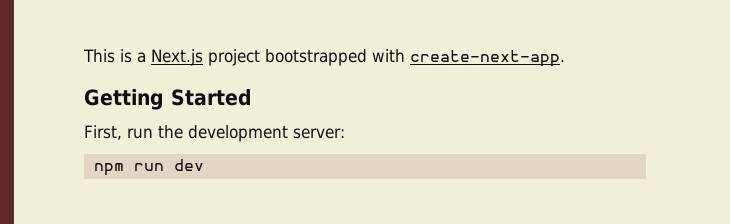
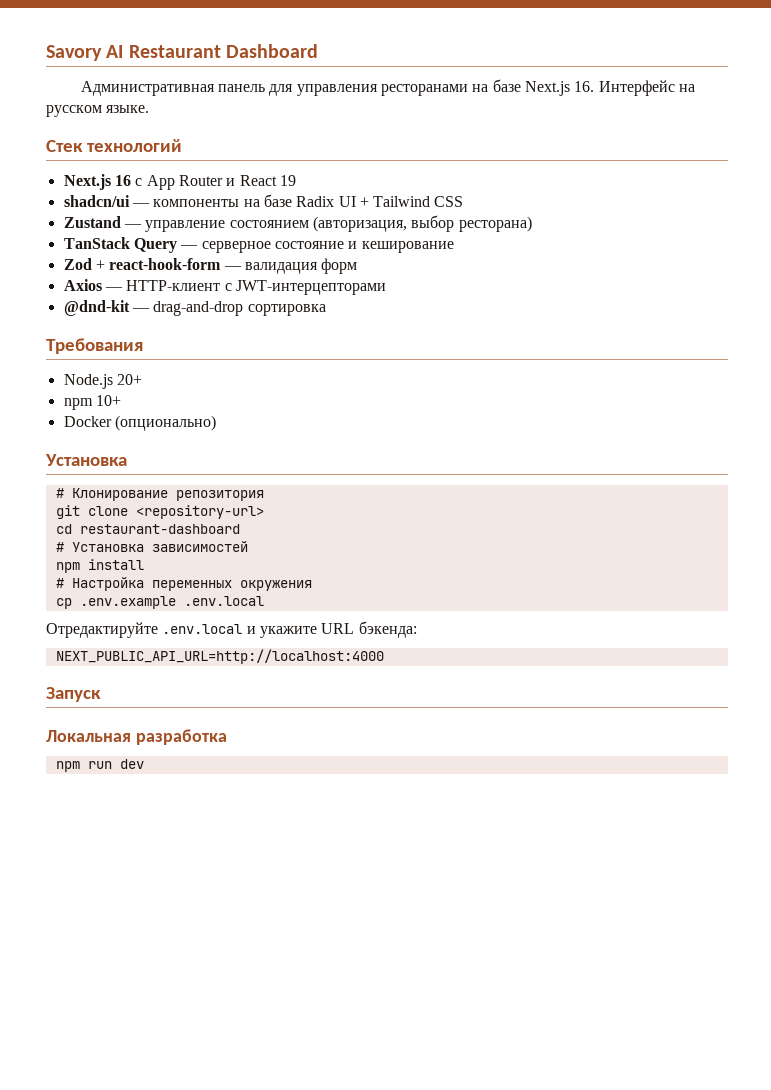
- This is a Next.js project bootstrapped with create-next-app.
- Getting Started
- First, run the development server:
+ Savory AI Restaurant Dashboard
+ Административная панель для управления ресторанами на базе Next.js 16. Интерфейс на русском языке.
+ Стек технологий
+ Next.js 16 с App Router и React 19
+ shadcn/ui — компоненты на базе Radix UI + Tailwind CSS
+ Zustand — управление состоянием (авторизация, выбор ресторана)
+ TanStack Query — серверное состояние и кеширование
+ Zod + react-hook-form — валидация форм
+ Axios — HTTP-клиент с JWT-интерцепторами
+ @dnd-kit — drag-and-drop сортировка
+ Требования
+ Node.js 20+
+ npm 10+
+ Docker (опционально)
+ Установка
+ # Клонирование репозитория
+ git clone <repository-url>
+ cd restaurant-dashboard
+ # Установка зависимостей
+ npm install
+ # Настройка переменных окружения
+ cp .env.example .env.local
+ Отредактируйте .env.local и укажите URL бэкенда:
+ NEXT_PUBLIC_API_URL=http://localhost:4000
+ Запуск
+ Локальная разработка

